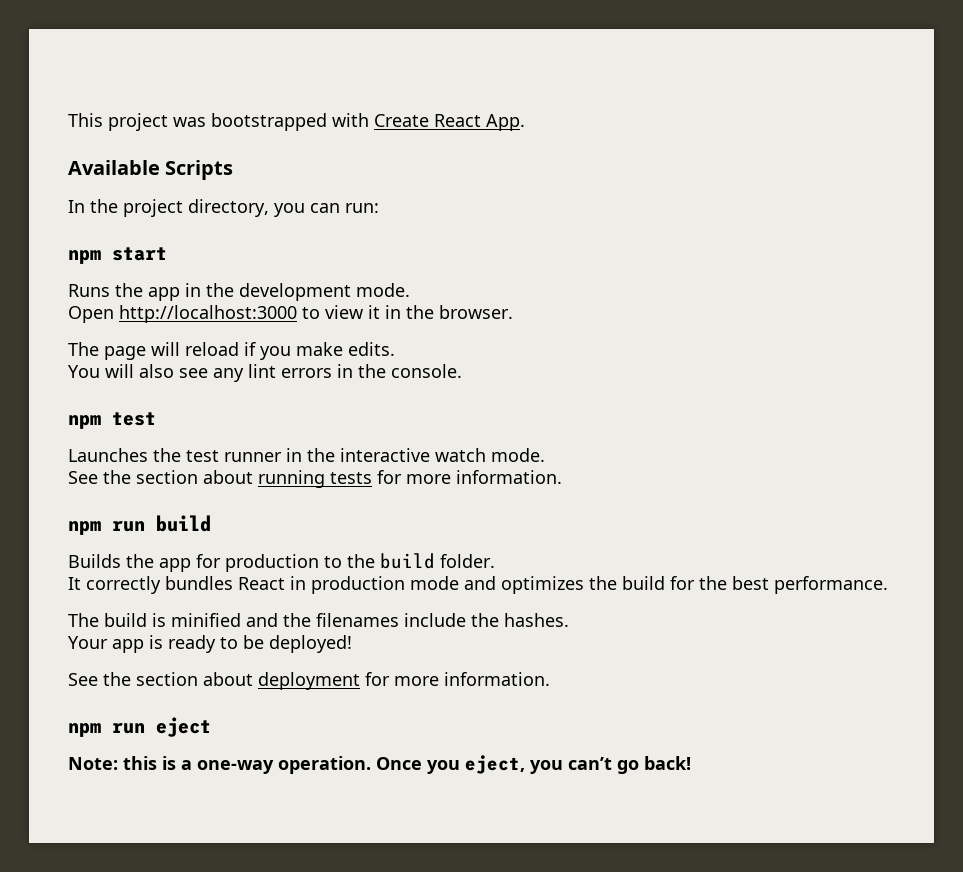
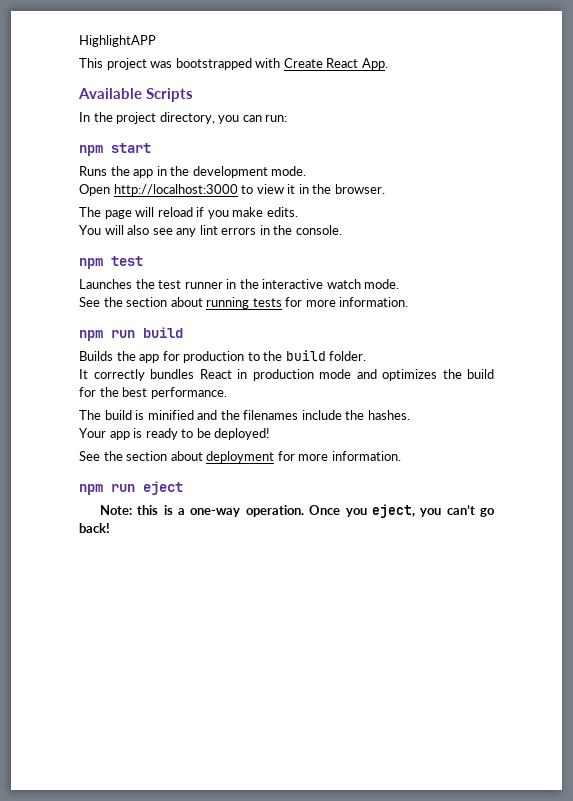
+ HighlightAPP

